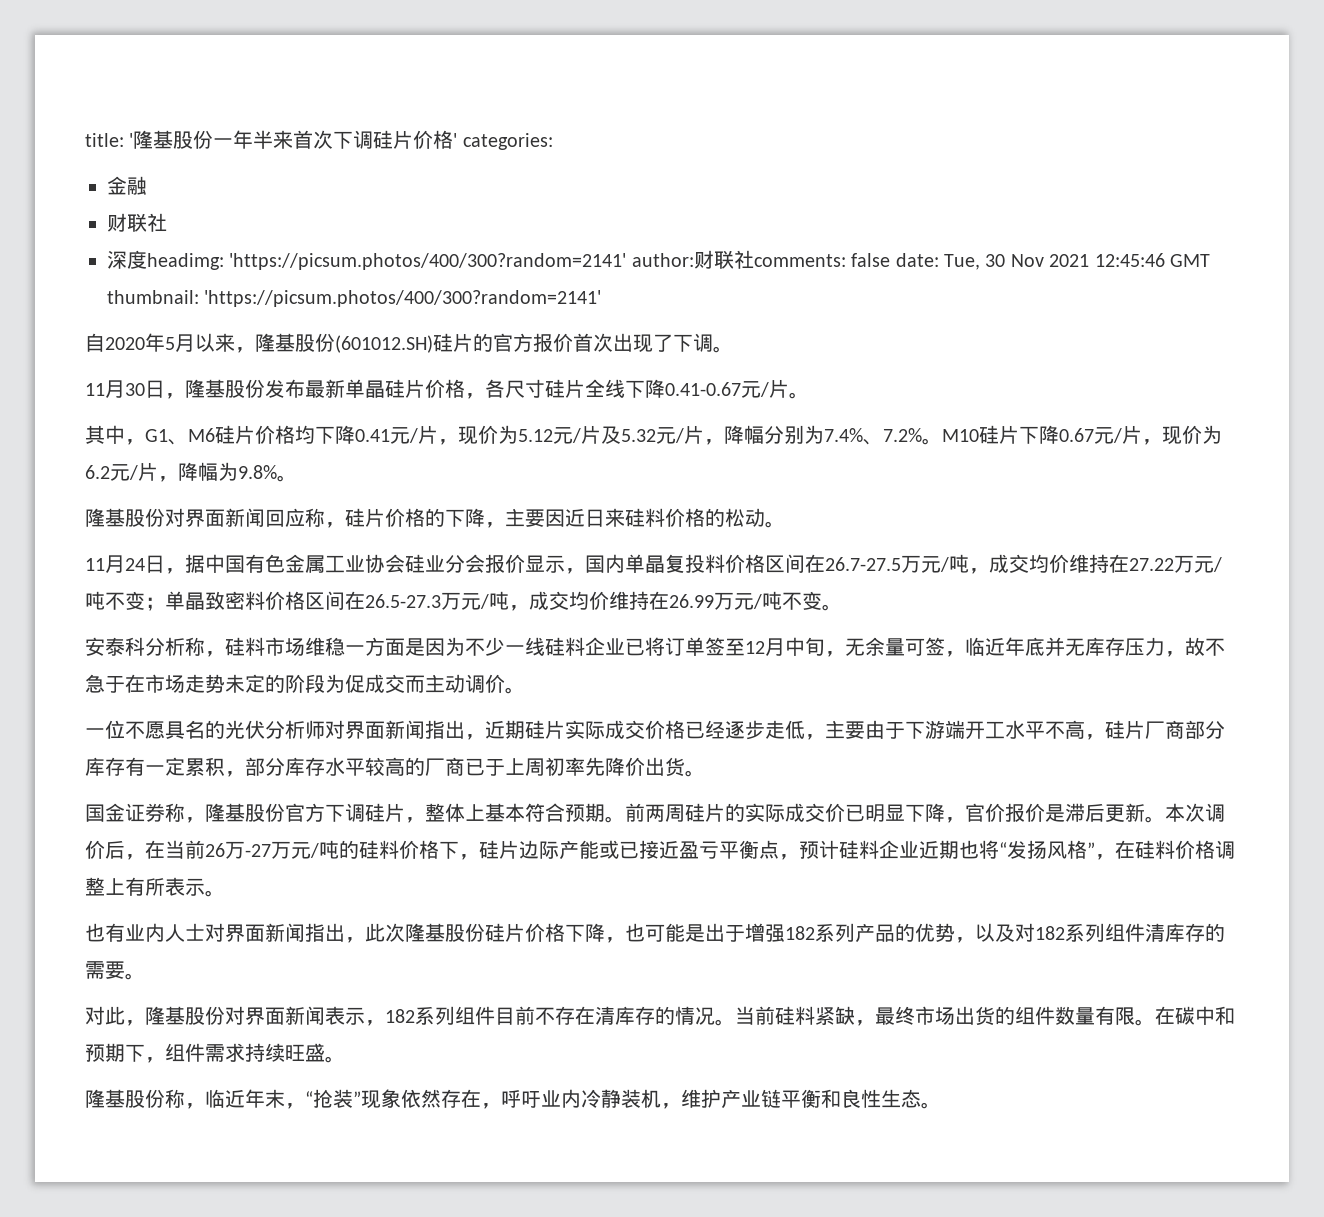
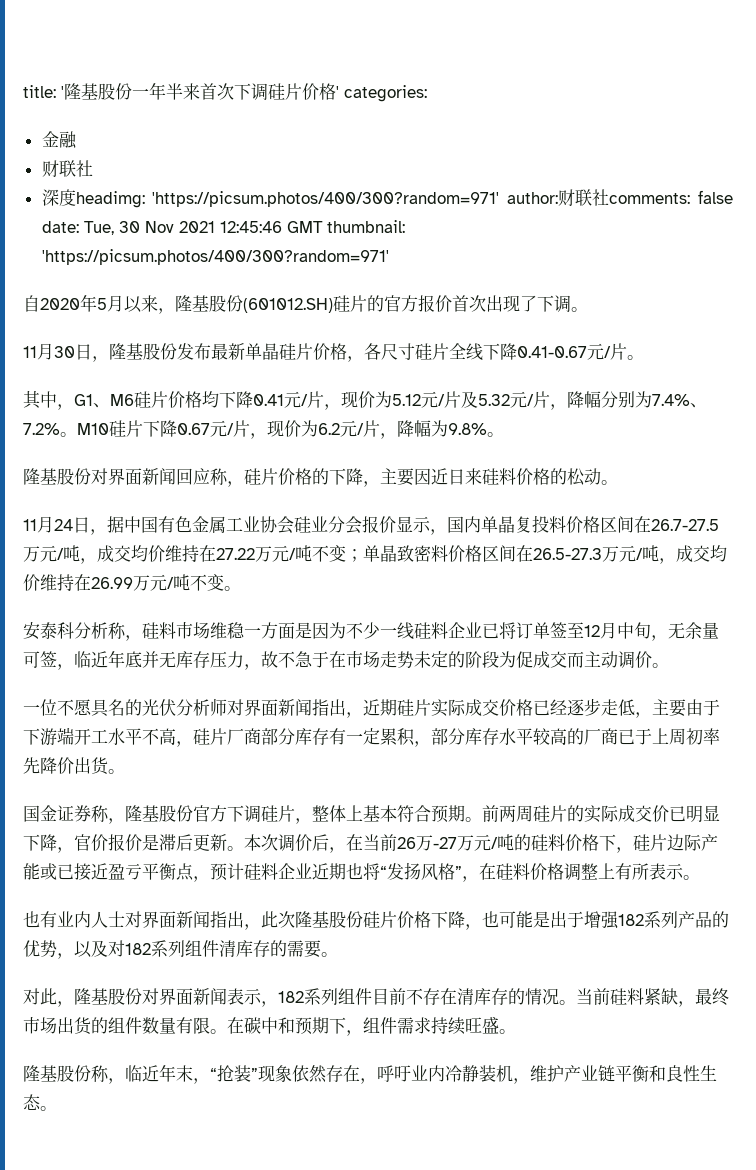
- 深度headimg: 'https://picsum.photos/400/300?random=2141' author:财联社comments: false date: Tue, 30 Nov 2021 12:45:46 GMT thumbnail: 'https://picsum.photos/400/300?random=2141'
+ 深度headimg: 'https://picsum.photos/400/300?random=971' author:财联社comments: false date: Tue, 30 Nov 2021 12:45:46 GMT thumbnail: 'https://picsum.photos/400/300?random=971'

